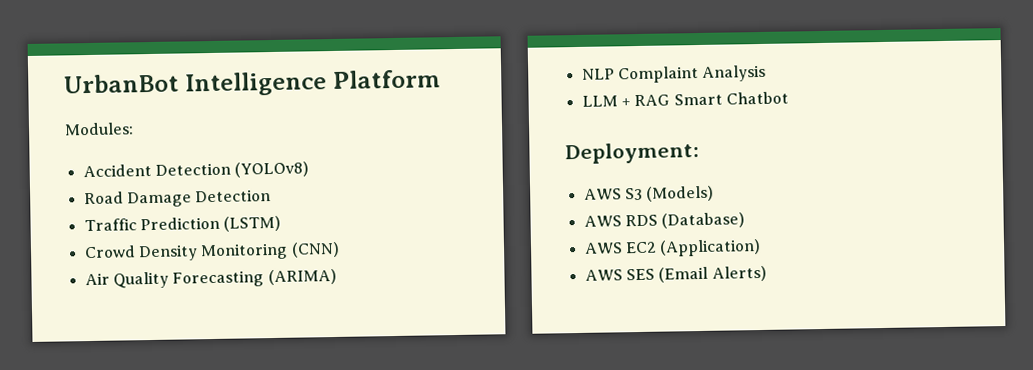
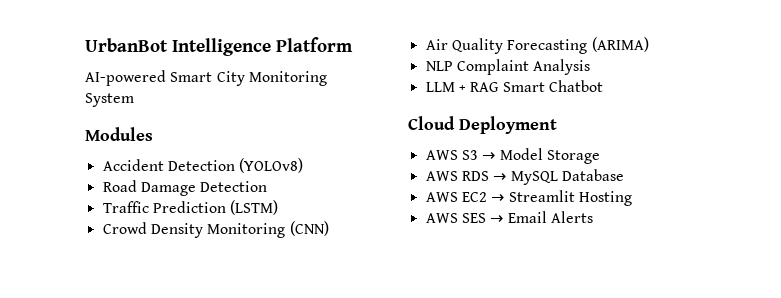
- Modules:
+ AI-powered Smart City Monitoring System
+ Modules
- Deployment:
+ Cloud Deployment
- AWS S3 (Models)
+ AWS S3 → Model Storage
- AWS RDS (Database)
+ AWS RDS → MySQL Database
- AWS EC2 (Application)
+ AWS EC2 → Streamlit Hosting
- AWS SES (Email Alerts)
+ AWS SES → Email Alerts

